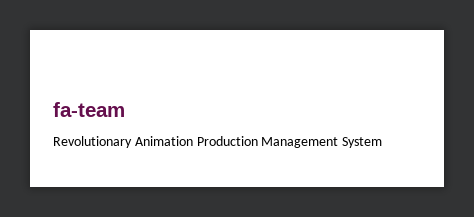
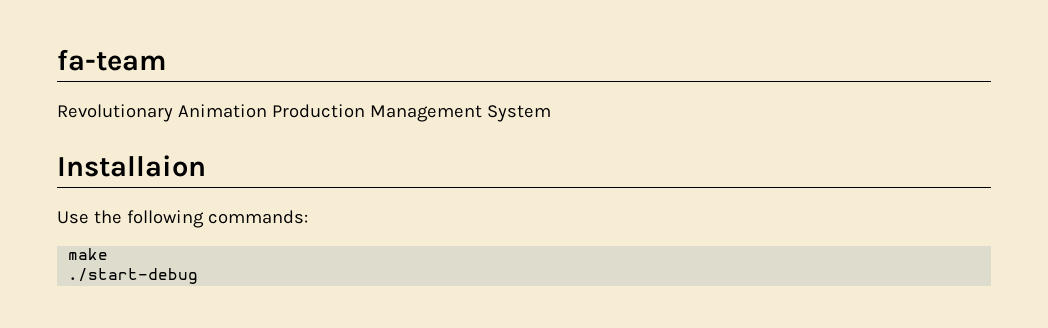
+ Installaion
+ Use the following commands:
+ make
+ ./start-debug

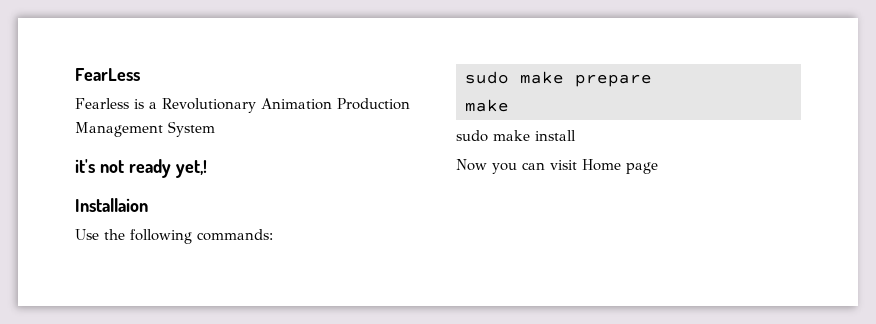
- fa-team
- Revolutionary Animation Production Management System
+ FearLess
+ Fearless is a Revolutionary Animation Production Management System
+ it's not ready yet,!
+ sudo make prepare
  make
- ./start-debug
+ sudo make install
+ Now you can visit Home page

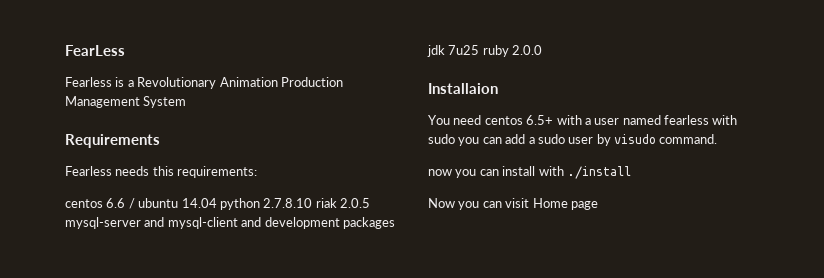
- it's not ready yet,!
+ Requirements
+ Fearless needs this requirements:
+ centos 6.6 / ubuntu 14.04 python 2.7.8.10 riak 2.0.5 mysql-server and mysql-client and development packages jdk 7u25 ruby 2.0.0
  Installaion
- Use the following commands:
- sudo make prepare
- make
- sudo make install
+ You need centos 6.5+ with a user named fearless with sudo you can add a sudo user by visudo command.
+ now you can install with ./install

